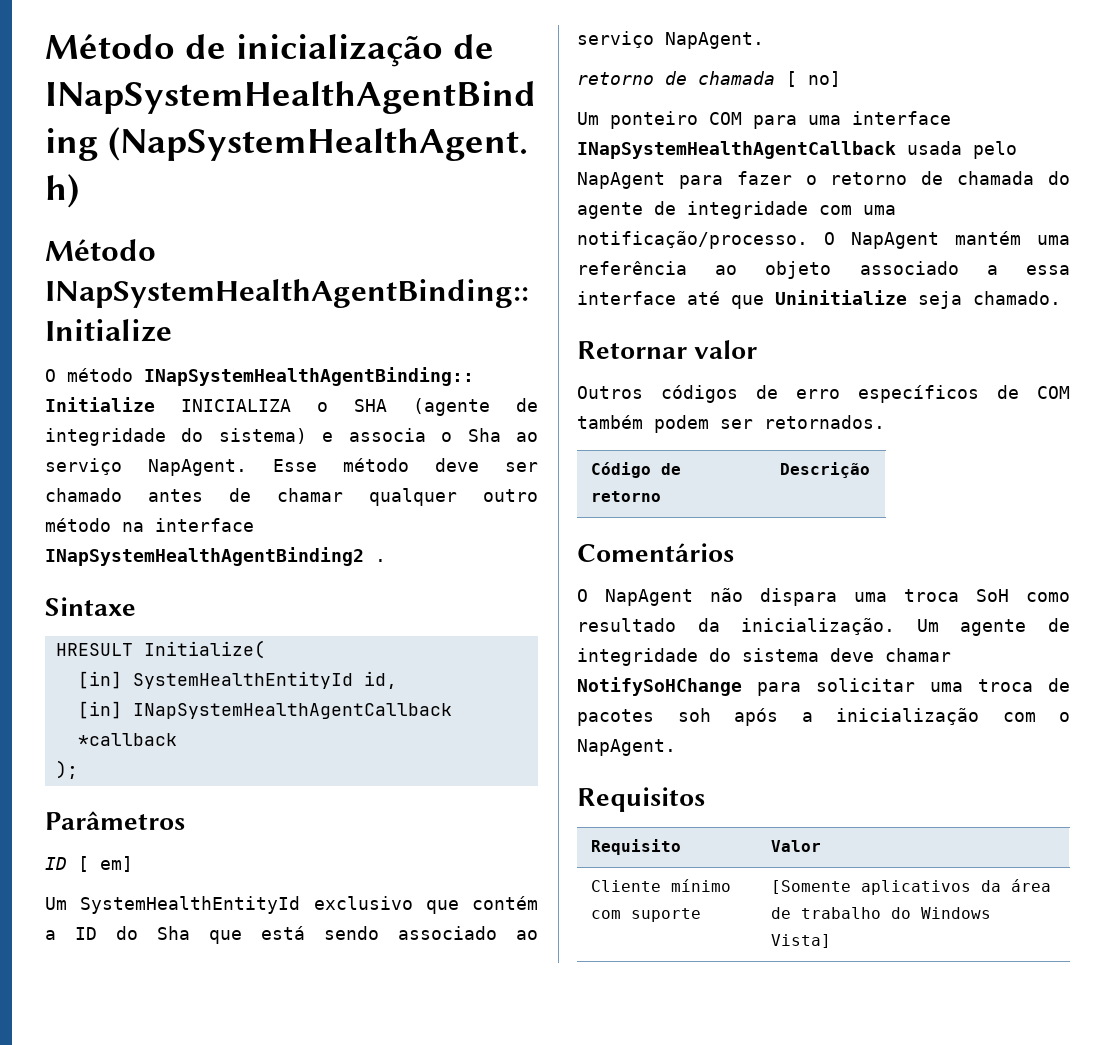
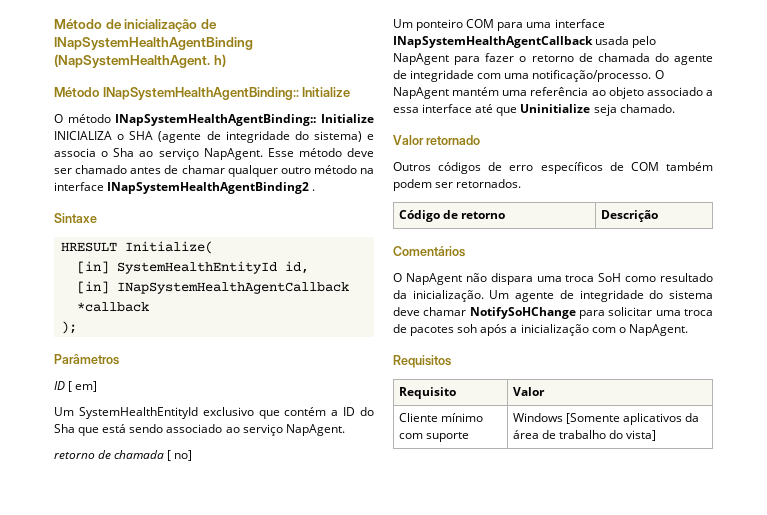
- Retornar valor
+ Valor retornado
- Cliente mínimo com suporte | [Somente aplicativos da área de trabalho do Windows Vista]
+ Cliente mínimo com suporte | Windows [Somente aplicativos da área de trabalho do vista]

